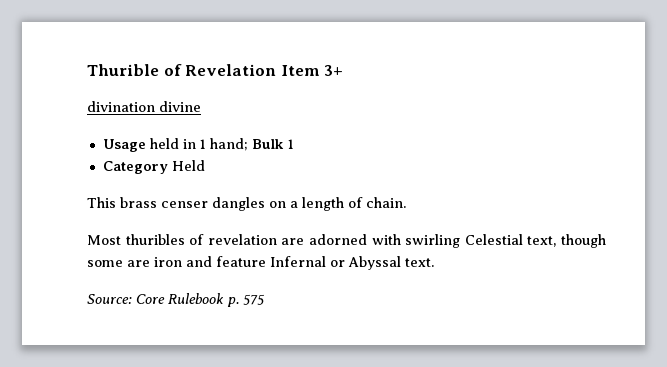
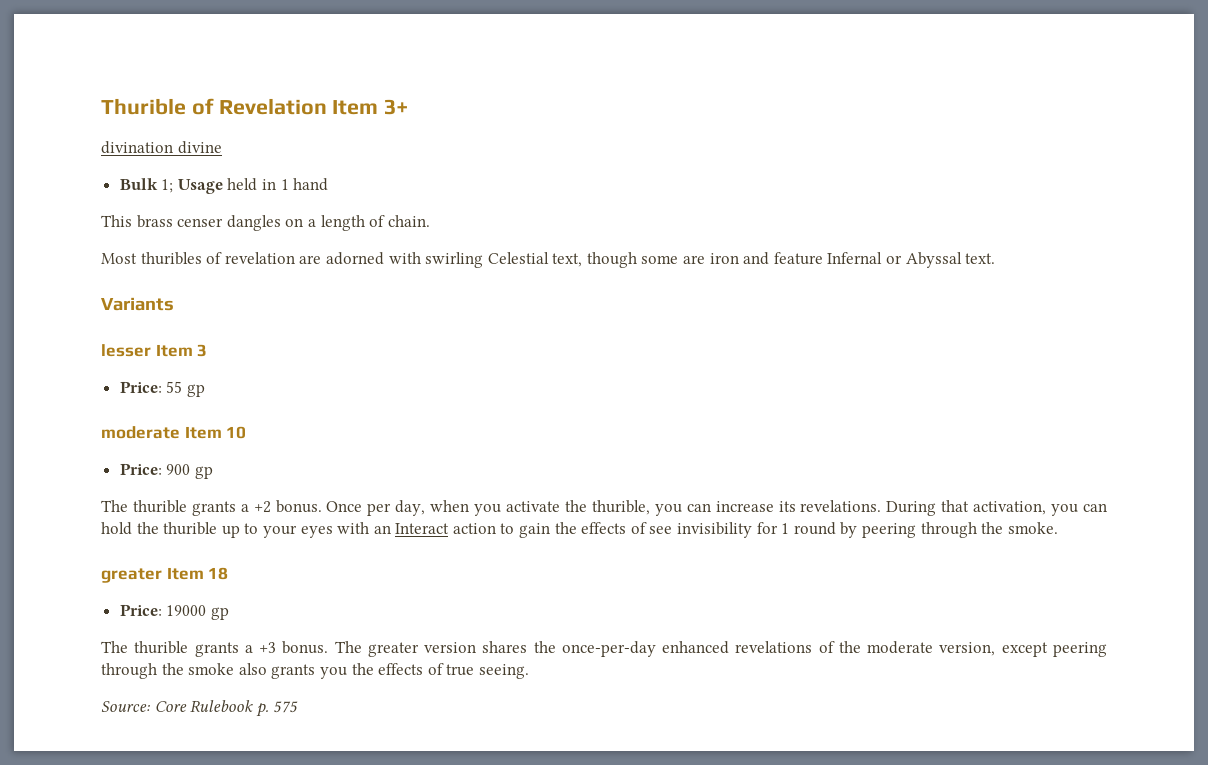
- Usage held in 1 hand; Bulk 1
- Category Held
+ Bulk 1; Usage held in 1 hand
+ Variants
+ lesser Item 3
+ Price: 55 gp
+ moderate Item 10
+ Price: 900 gp
+ The thurible grants a +2 bonus. Once per day, when you activate the thurible, you can increase its revelations. During that activation, you can hold the thurible up to your eyes with an Interact action to gain the effects of see invisibility for 1 round by peering through the smoke.
+ greater Item 18
+ Price: 19000 gp
+ The thurible grants a +3 bonus. The greater version shares the once-per-day enhanced revelations of the moderate version, except peering through the smoke also grants you the effects of true seeing.

